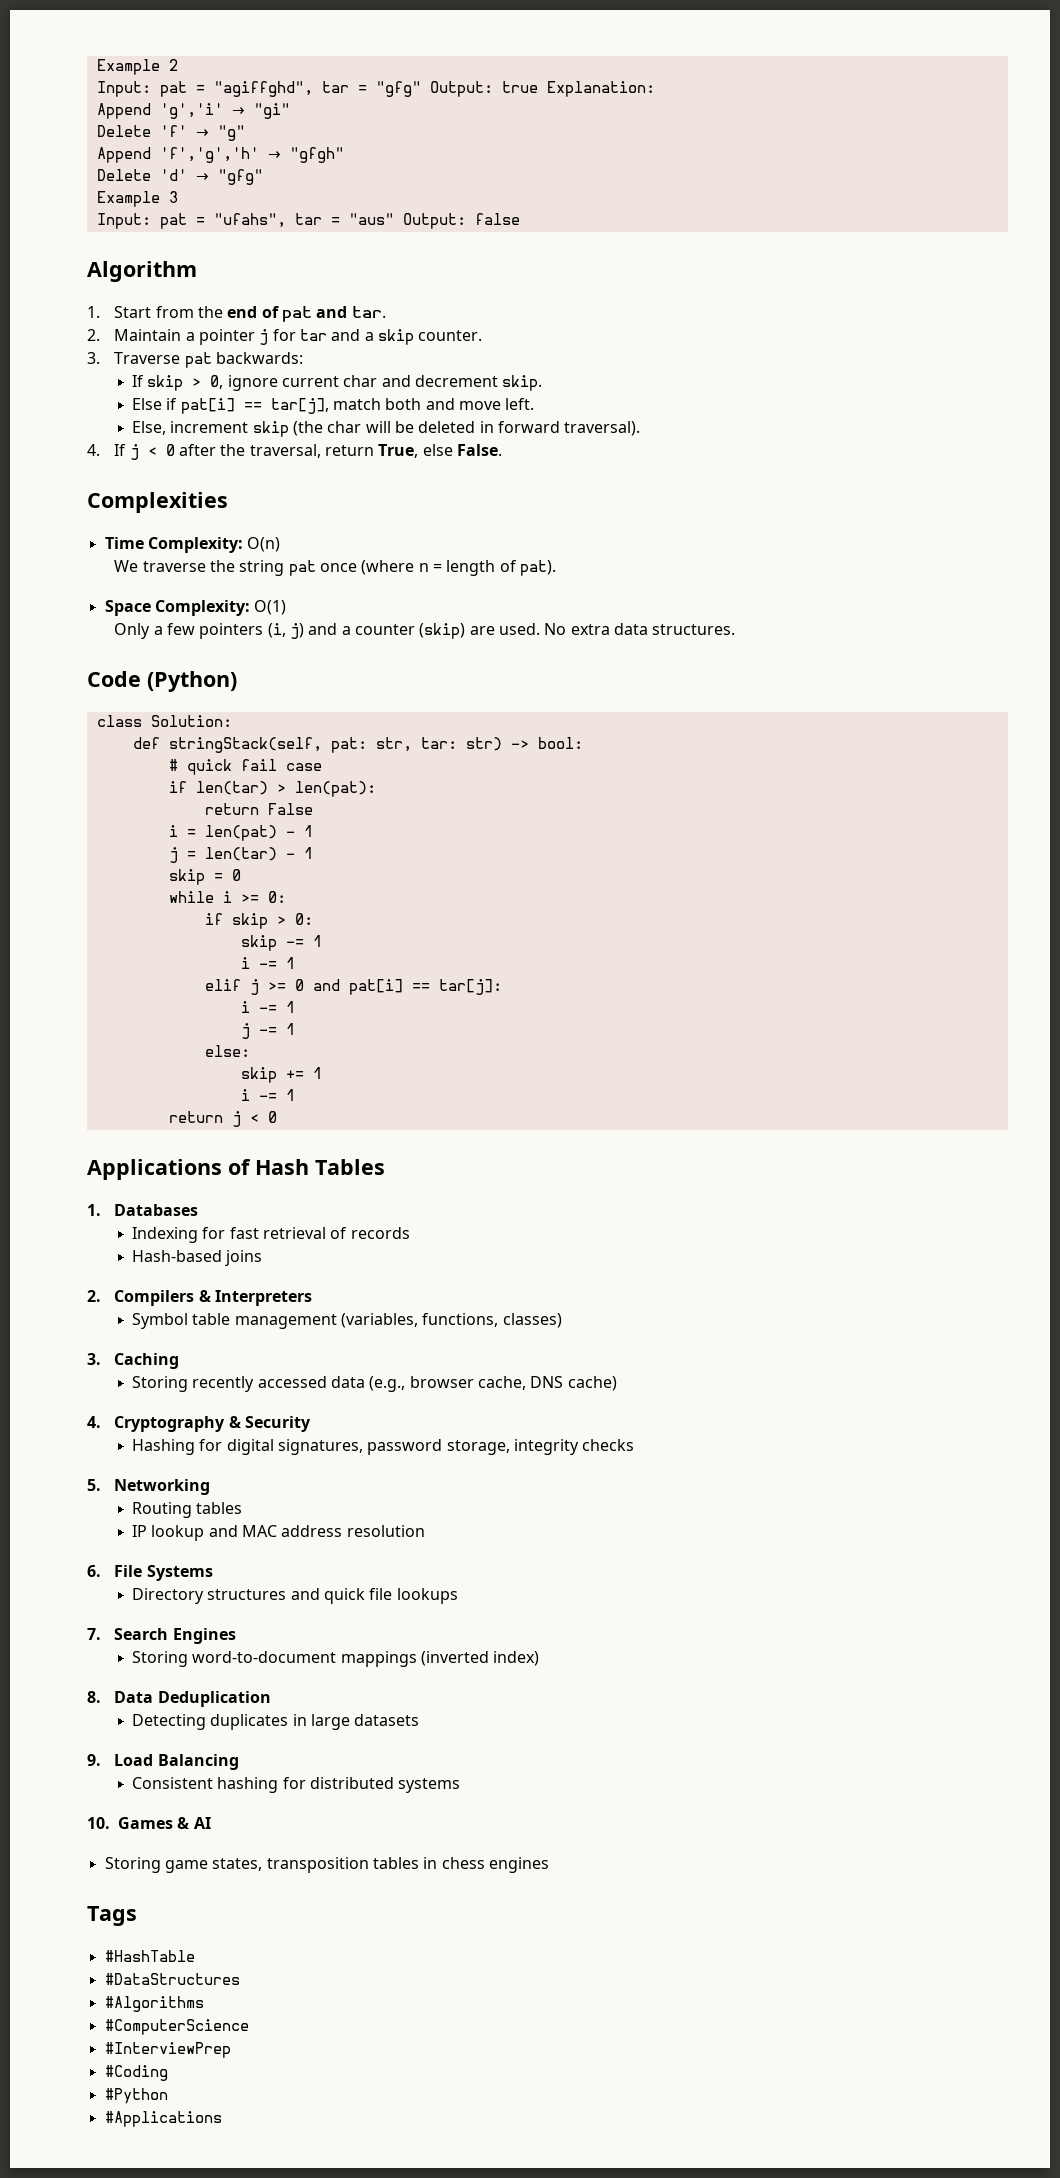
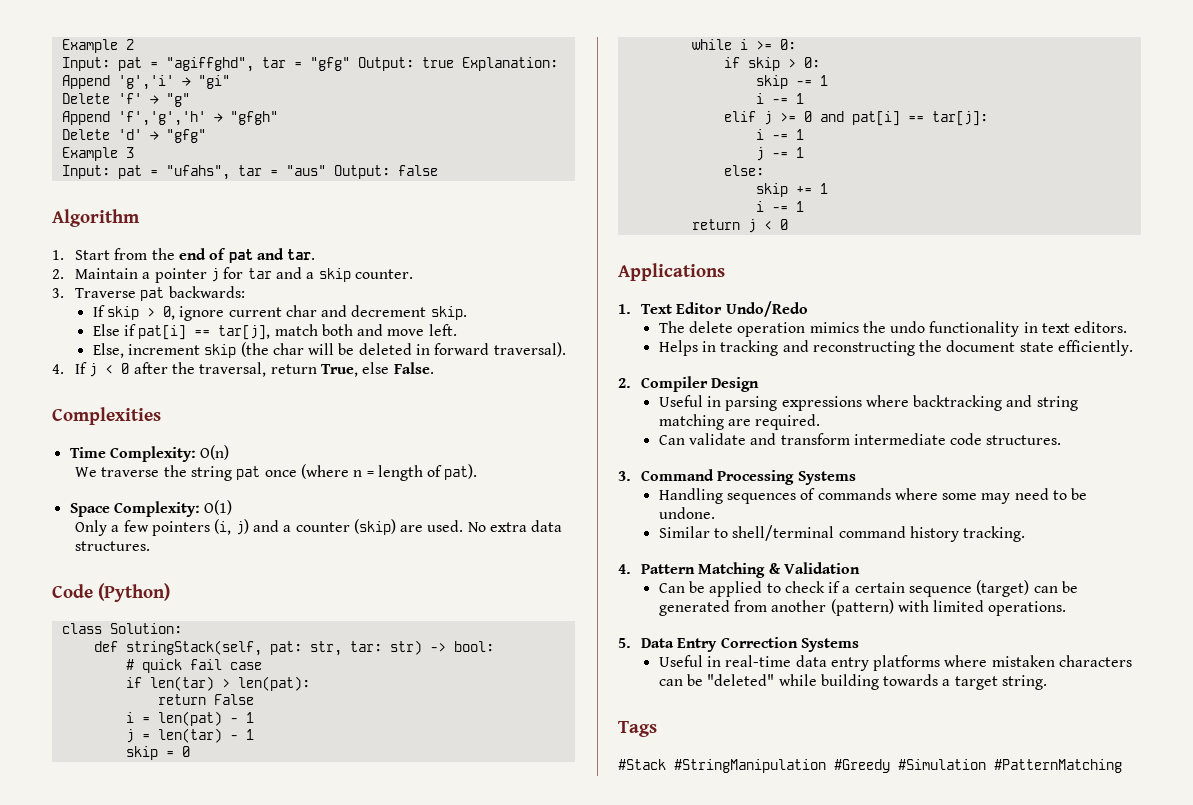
- Applications of Hash Tables
- 1. Databases
- Indexing for fast retrieval of records
- Hash-based joins
- 2. Compilers & Interpreters
- Symbol table management (variables, functions, classes)
- 3. Caching
- Storing recently accessed data (e.g., browser cache, DNS cache)
- 4. Cryptography & Security
- Hashing for digital signatures, password storage, integrity checks
- 5. Networking
- Routing tables
- IP lookup and MAC address resolution
- 6. File Systems
- Directory structures and quick file lookups
- 7. Search Engines
- Storing word-to-document mappings (inverted index)
- 8. Data Deduplication
- Detecting duplicates in large datasets
- 9. Load Balancing
- Consistent hashing for distributed systems
- 10. Games & AI
- Storing game states, transposition tables in chess engines
+ Applications
+ 1. Text Editor Undo/Redo
+ The delete operation mimics the undo functionality in text editors.
+ Helps in tracking and reconstructing the document state efficiently.
+ 2. Compiler Design
+ Useful in parsing expressions where backtracking and string matching are required.
+ Can validate and transform intermediate code structures.
+ 3. Command Processing Systems
+ Handling sequences of commands where some may need to be undone.
+ Similar to shell/terminal command history tracking.
+ 4. Pattern Matching & Validation
+ Can be applied to check if a certain sequence (target) can be generated from another (pattern) with limited operations.
+ 5. Data Entry Correction Systems
+ Useful in real-time data entry platforms where mistaken characters can be "deleted" while building towards a target string.
  Tags
- #HashTable
- #DataStructures
- #Algorithms
- #ComputerScience
- #InterviewPrep
- #Coding
- #Python
- #Applications
+ #Stack #StringManipulation #Greedy #Simulation #PatternMatching

